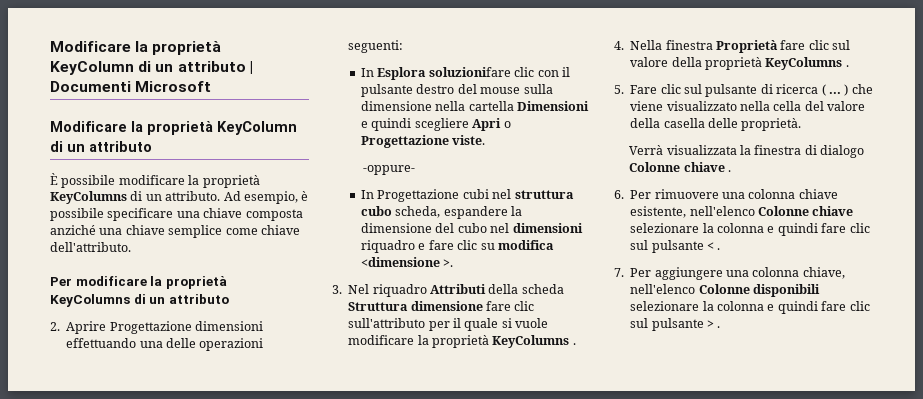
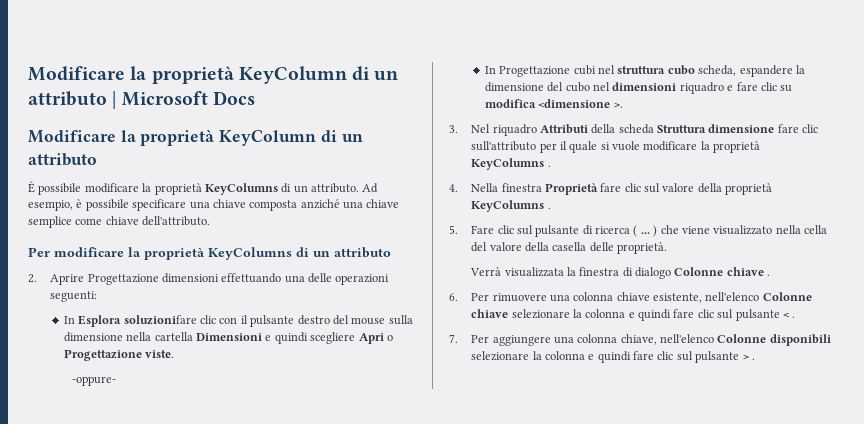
- Modificare la proprietà KeyColumn di un attributo | Documenti Microsoft
+ Modificare la proprietà KeyColumn di un attributo | Microsoft Docs

